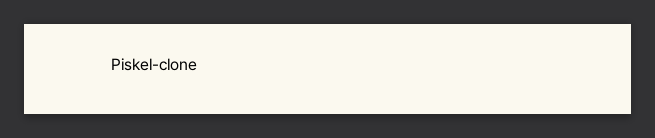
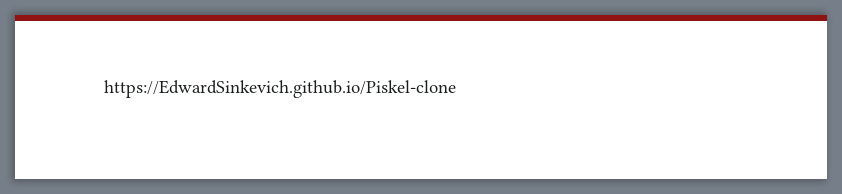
- Piskel-clone
+ https://EdwardSinkevich.github.io/Piskel-clone

